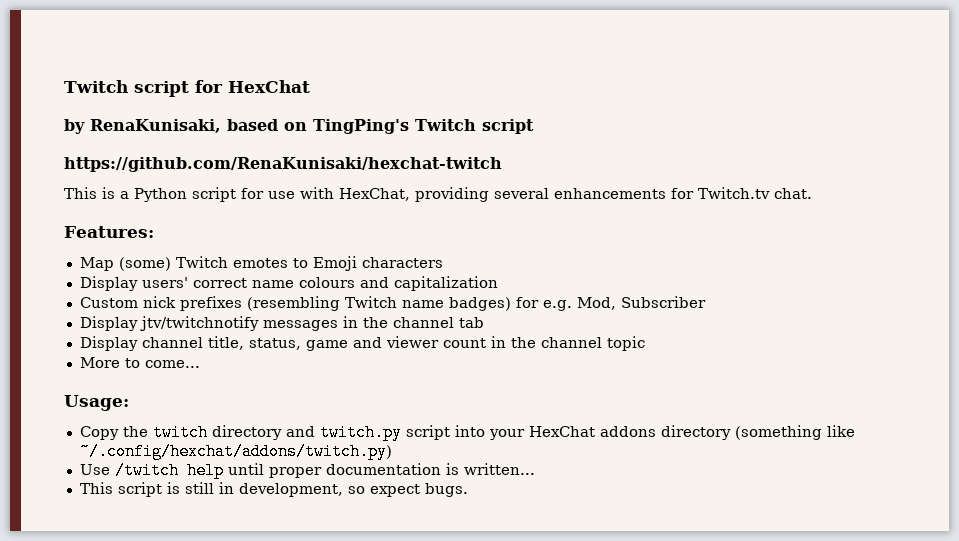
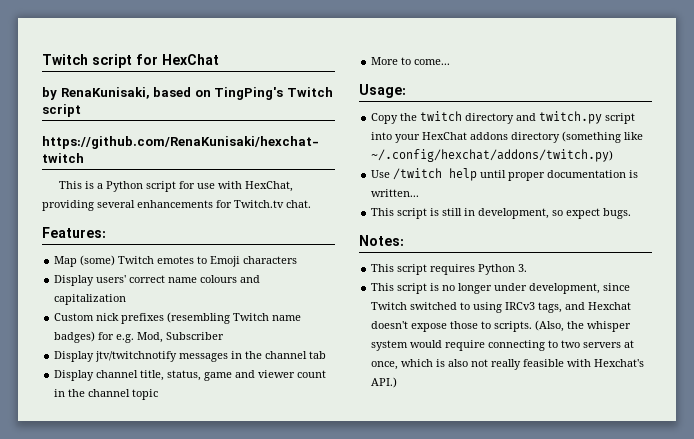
+ Notes:
+ This script requires Python 3.
+ This script is no longer under development, since Twitch switched to using IRCv3 tags, and Hexchat doesn't expose those to scripts. (Also, the whisper system would require connecting to two servers at once, which is also not really feasible with Hexchat's API.)

